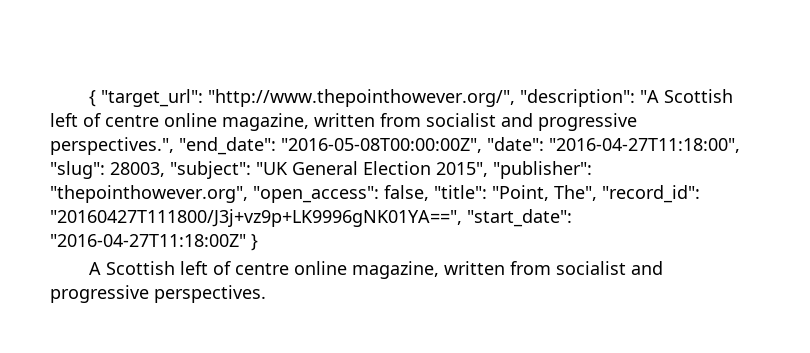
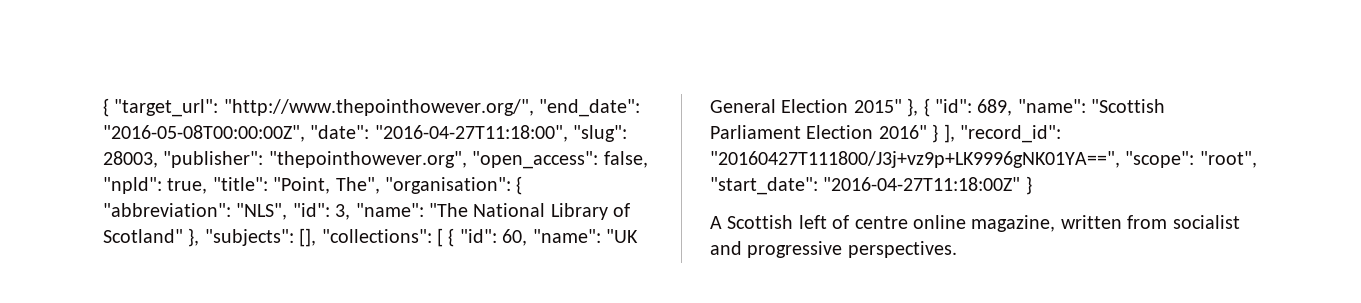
- { "target_url": "http://www.thepointhowever.org/", "description": "A Scottish left of centre online magazine, written from socialist and progressive perspectives.", "end_date": "2016-05-08T00:00:00Z", "date": "2016-04-27T11:18:00", "slug": 28003, "subject": "UK General Election 2015", "publisher": "thepointhowever.org", "open_access": false, "title": "Point, The", "record_id": "20160427T111800/J3j+vz9p+LK9996gNK01YA==", "start_date": "2016-04-27T11:18:00Z" }
+ { "target_url": "http://www.thepointhowever.org/", "end_date": "2016-05-08T00:00:00Z", "date": "2016-04-27T11:18:00", "slug": 28003, "publisher": "thepointhowever.org", "open_access": false, "npld": true, "title": "Point, The", "organisation": { "abbreviation": "NLS", "id": 3, "name": "The National Library of Scotland" }, "subjects": [], "collections": [ { "id": 60, "name": "UK General Election 2015" }, { "id": 689, "name": "Scottish Parliament Election 2016" } ], "record_id": "20160427T111800/J3j+vz9p+LK9996gNK01YA==", "scope": "root", "start_date": "2016-04-27T11:18:00Z" }

